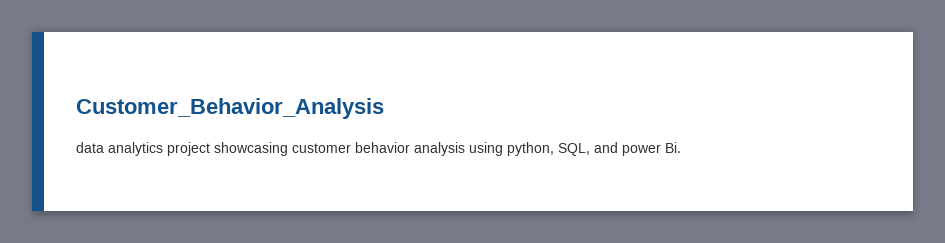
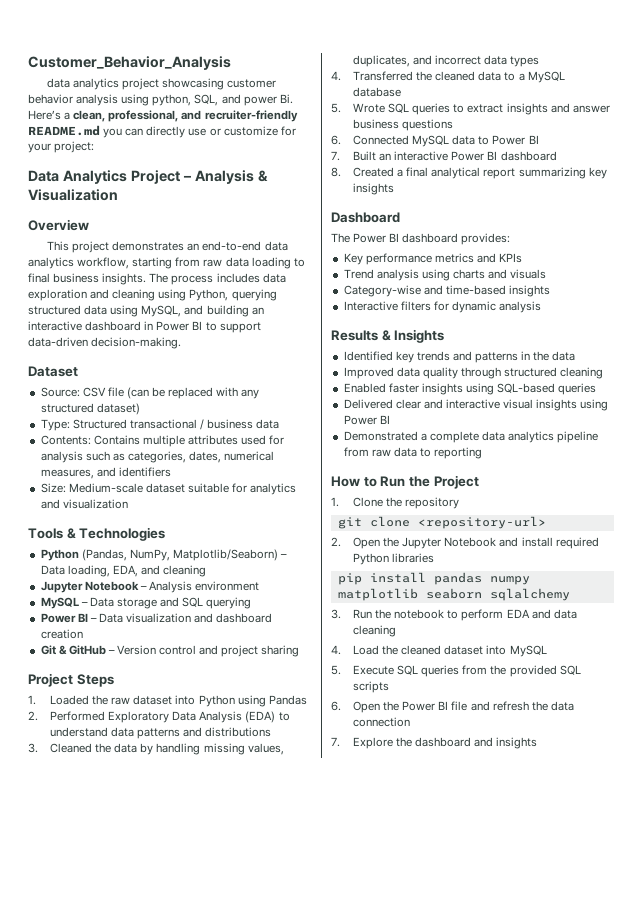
- data analytics project showcasing customer behavior analysis using python, SQL, and power Bi.
+ data analytics project showcasing customer behavior analysis using python, SQL, and power Bi. Here’s a clean, professional, and recruiter-friendly README.md you can directly use or customize for your project:
+ Data Analytics Project – Analysis & Visualization
+ Overview
+ This project demonstrates an end-to-end data analytics workflow, starting from raw data loading to final business insights. The process includes data exploration and cleaning using Python, querying structured data using MySQL, and building an interactive dashboard in Power BI to support data-driven decision-making.
+ Dataset
+ Source: CSV file (can be replaced with any structured dataset)
+ Type: Structured transactional / business data
+ Contents: Contains multiple attributes used for analysis such as categories, dates, numerical measures, and identifiers
+ Size: Medium-scale dataset suitable for analytics and visualization
+ Tools & Technologies
+ Python (Pandas, NumPy, Matplotlib/Seaborn) – Data loading, EDA, and cleaning
+ Jupyter Notebook – Analysis environment
+ MySQL – Data storage and SQL querying
+ Power BI – Data visualization and dashboard creation
+ Git & GitHub – Version control and project sharing
+ Project Steps
+ 1. Loaded the raw dataset into Python using Pandas
+ 2. Performed Exploratory Data Analysis (EDA) to understand data patterns and distributions
+ 3. Cleaned the data by handling missing values, duplicates, and incorrect data types
+ 4. Transferred the cleaned data to a MySQL database
+ 5. Wrote SQL queries to extract insights and answer business questions
+ 6. Connected MySQL data to Power BI
+ 7. Built an interactive Power BI dashboard
+ 8. Created a final analytical report summarizing key insights
+ Dashboard
+ The Power BI dashboard provides:
+ Key performance metrics and KPIs
+ Trend analysis using charts and visuals
+ Category-wise and time-based insights
+ Interactive filters for dynamic analysis
+ Results & Insights
+ Identified key trends and patterns in the data
+ Improved data quality through structured cleaning
+ Enabled faster insights using SQL-based queries
+ Delivered clear and interactive visual insights using Power BI
+ Demonstrated a complete data analytics pipeline from raw data to reporting
+ How to Run the Project
+ 1. Clone the repository
+ git clone <repository-url>
+ 2. Open the Jupyter Notebook and install required Python libraries
+ pip install pandas numpy matplotlib seaborn sqlalchemy
+ 3. Run the notebook to perform EDA and data cleaning
+ 4. Load the cleaned dataset into MySQL
+ 5. Execute SQL queries from the provided SQL scripts
+ 6. Open the Power BI file and refresh the data connection
+ 7. Explore the dashboard and insights

